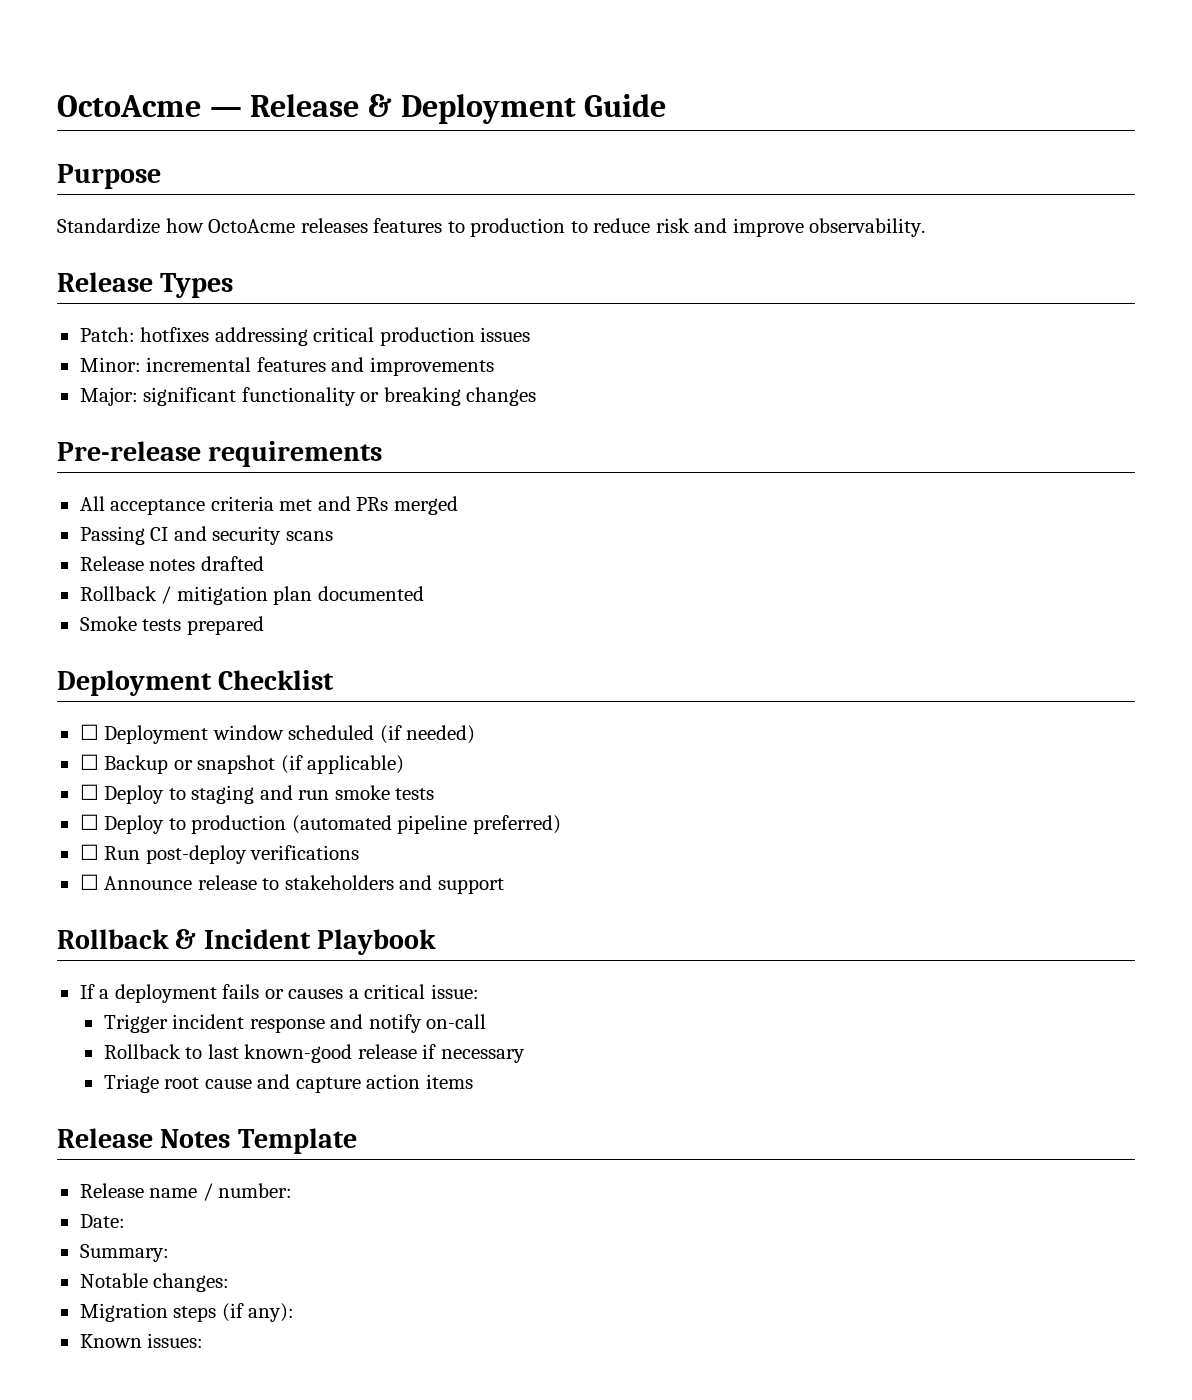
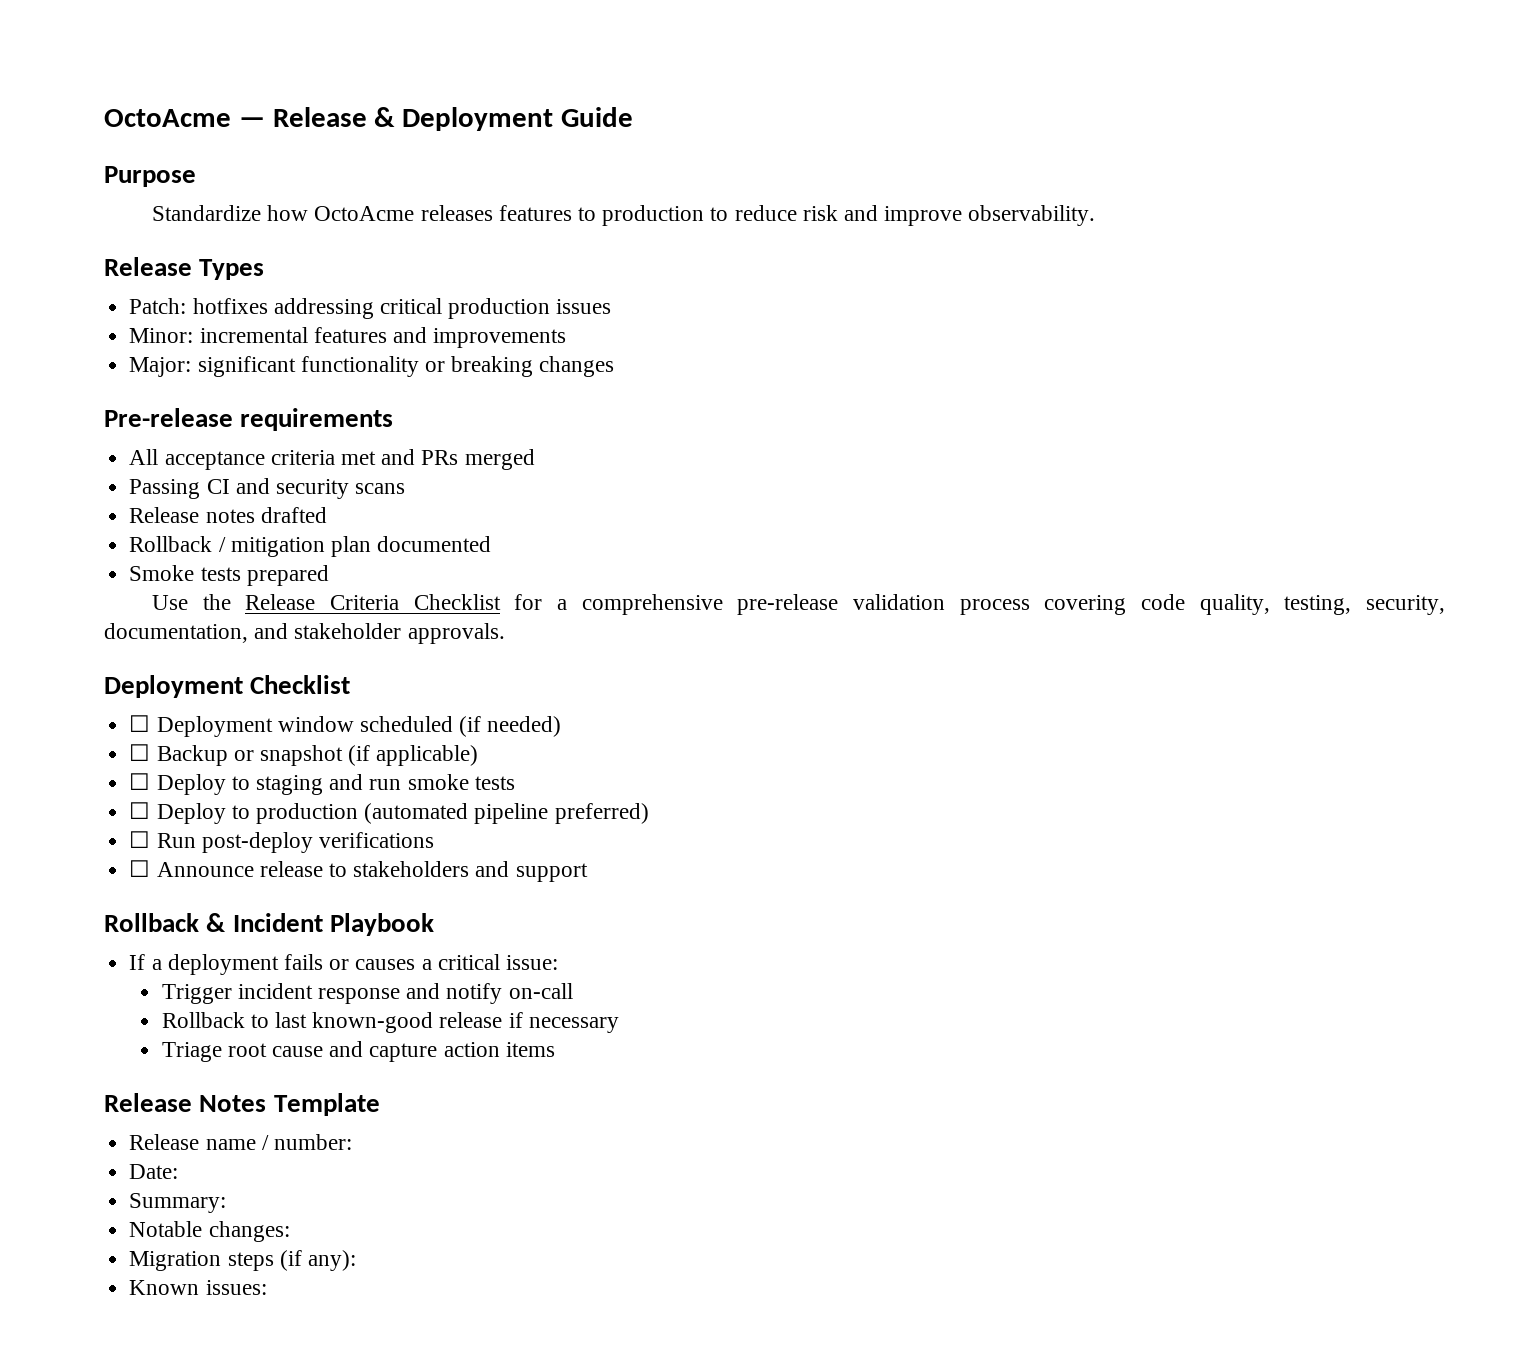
+ Use the Release Criteria Checklist for a comprehensive pre-release validation process covering code quality, testing, security, documentation, and stakeholder approvals.

